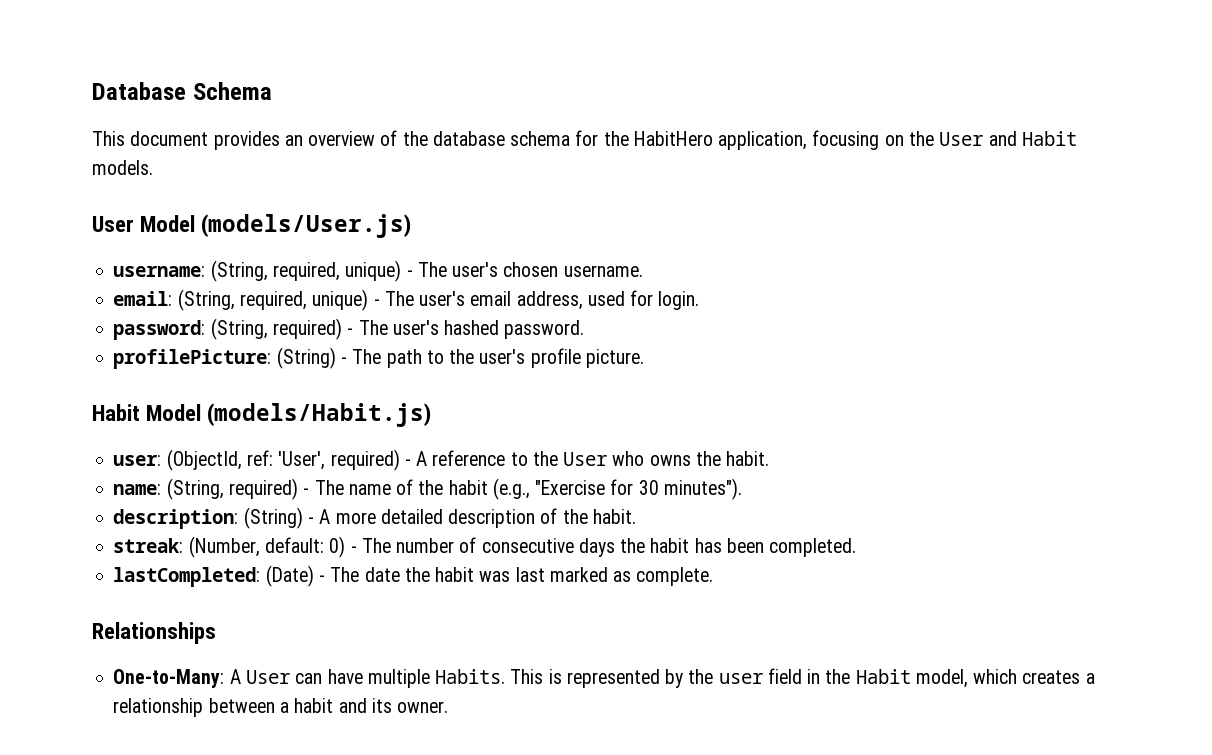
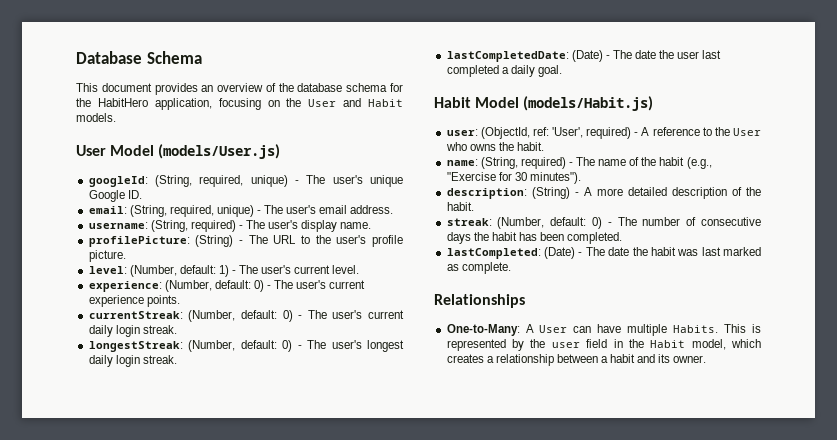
- username: (String, required, unique) - The user's chosen username.
+ googleId: (String, required, unique) - The user's unique Google ID.
- email: (String, required, unique) - The user's email address, used for login.
- password: (String, required) - The user's hashed password.
+ email: (String, required, unique) - The user's email address.
+ username: (String, required) - The user's display name.
- profilePicture: (String) - The path to the user's profile picture.
+ profilePicture: (String) - The URL to the user's profile picture.
+ level: (Number, default: 1) - The user's current level.
+ experience: (Number, default: 0) - The user's current experience points.
+ currentStreak: (Number, default: 0) - The user's current daily login streak.
+ longestStreak: (Number, default: 0) - The user's longest daily login streak.
+ lastCompletedDate: (Date) - The date the user last completed a daily goal.

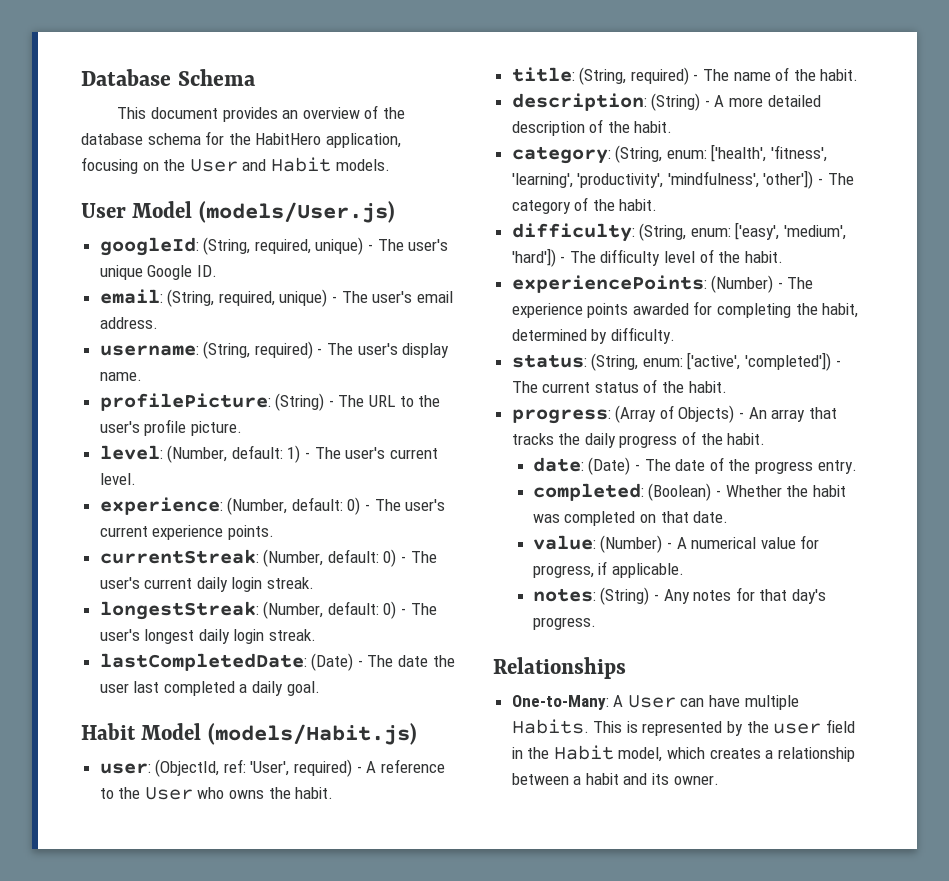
- name: (String, required) - The name of the habit (e.g., "Exercise for 30 minutes").
+ title: (String, required) - The name of the habit.
- streak: (Number, default: 0) - The number of consecutive days the habit has been completed.
- lastCompleted: (Date) - The date the habit was last marked as complete.
+ category: (String, enum: ['health', 'fitness', 'learning', 'productivity', 'mindfulness', 'other']) - The category of the habit.
+ difficulty: (String, enum: ['easy', 'medium', 'hard']) - The difficulty level of the habit.
+ experiencePoints: (Number) - The experience points awarded for completing the habit, determined by difficulty.
+ status: (String, enum: ['active', 'completed']) - The current status of the habit.
+ progress: (Array of Objects) - An array that tracks the daily progress of the habit.
+ date: (Date) - The date of the progress entry.
+ completed: (Boolean) - Whether the habit was completed on that date.
+ value: (Number) - A numerical value for progress, if applicable.
+ notes: (String) - Any notes for that day's progress.

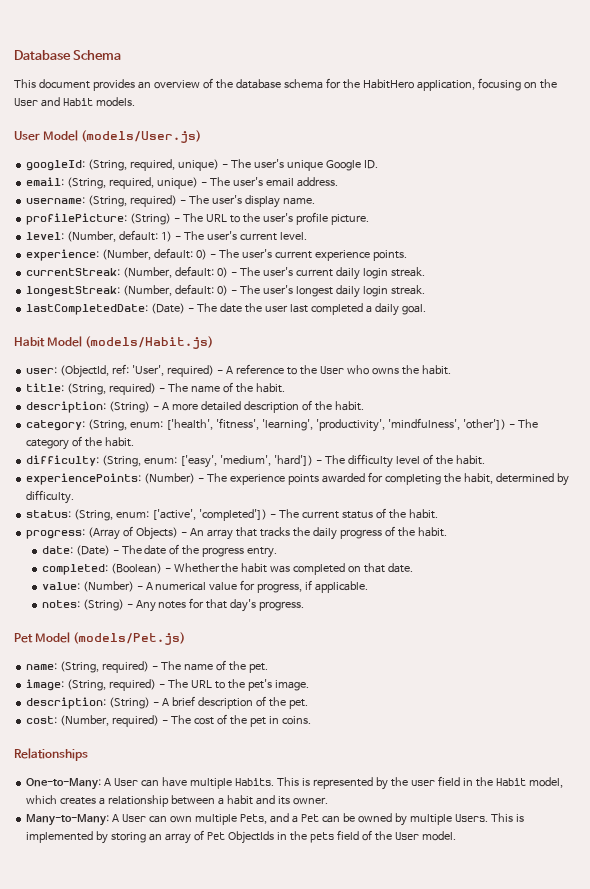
+ Pet Model (models/Pet.js)
+ name: (String, required) - The name of the pet.
+ image: (String, required) - The URL to the pet's image.
+ description: (String) - A brief description of the pet.
+ cost: (Number, required) - The cost of the pet in coins.
+ Many-to-Many: A User can own multiple Pets, and a Pet can be owned by multiple Users. This is implemented by storing an array of Pet ObjectIds in the pets field of the User model.

